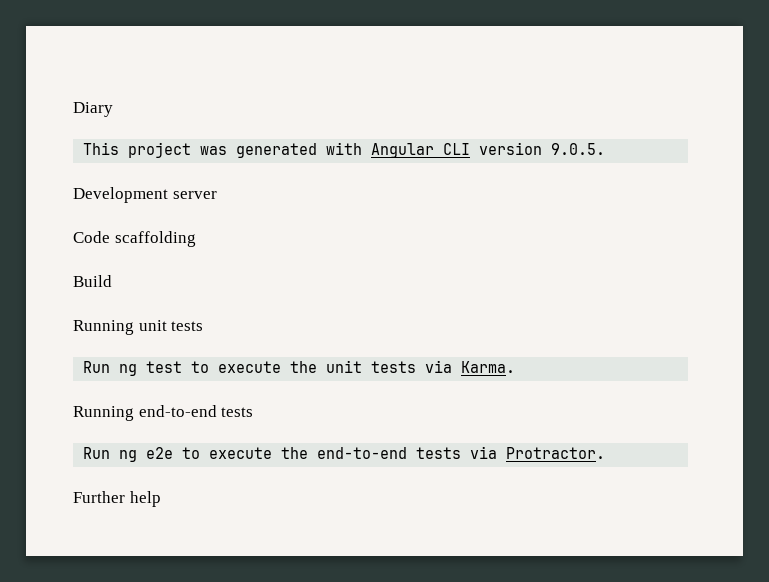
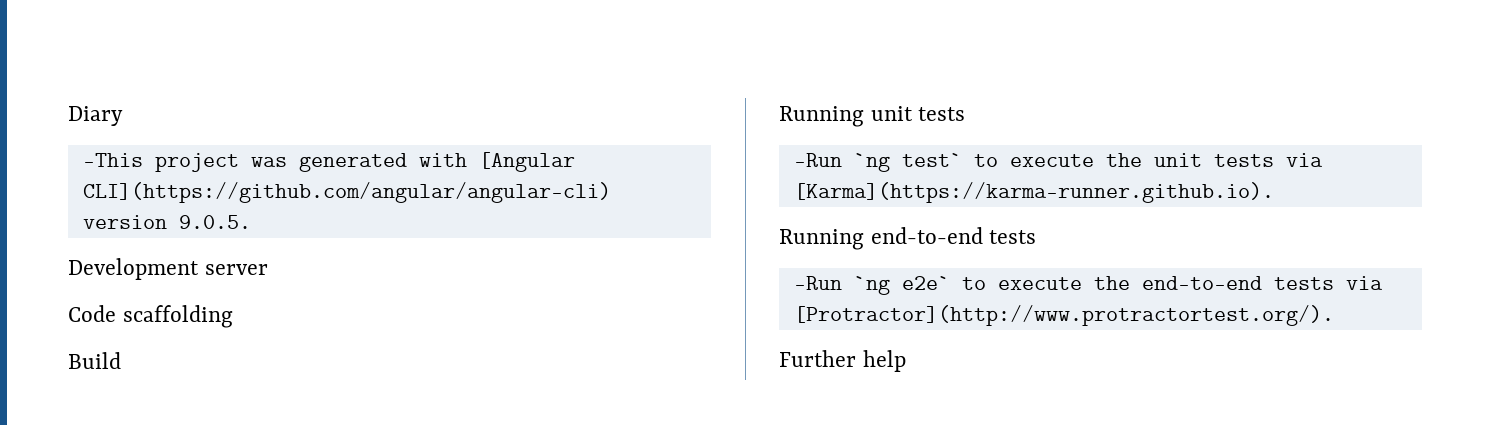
- This project was generated with Angular CLI version 9.0.5.
+ -This project was generated with [Angular CLI](https://github.com/angular/angular-cli) version 9.0.5.
- Run ng test to execute the unit tests via Karma.
+ -Run `ng test` to execute the unit tests via [Karma](https://karma-runner.github.io).
- Run ng e2e to execute the end-to-end tests via Protractor.
+ -Run `ng e2e` to execute the end-to-end tests via [Protractor](http://www.protractortest.org/).

